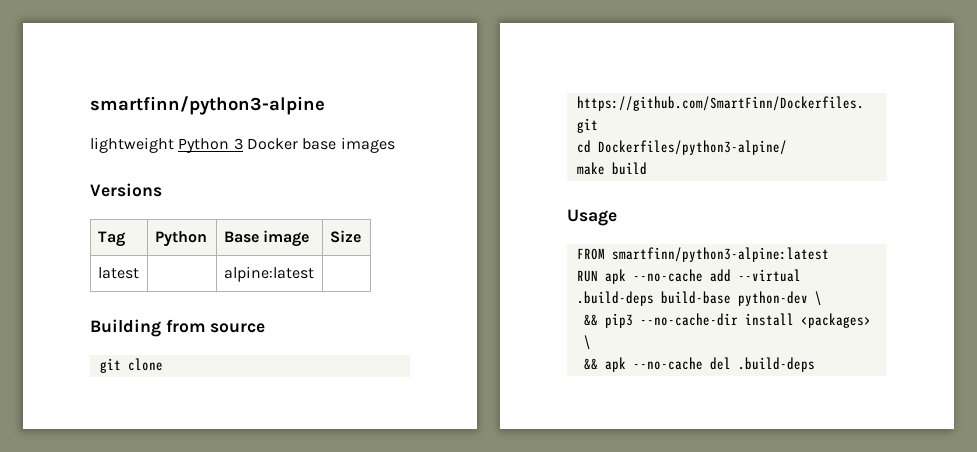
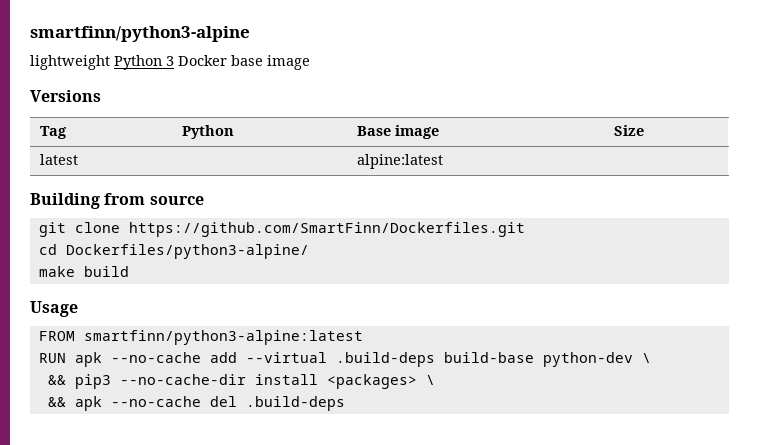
- lightweight Python 3 Docker base images
+ lightweight Python 3 Docker base image

